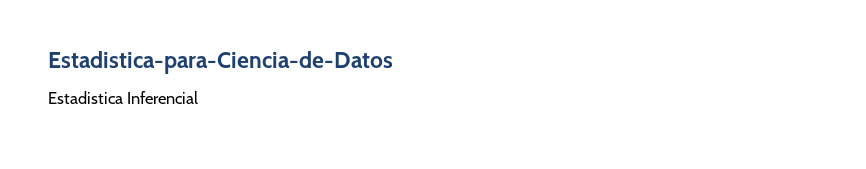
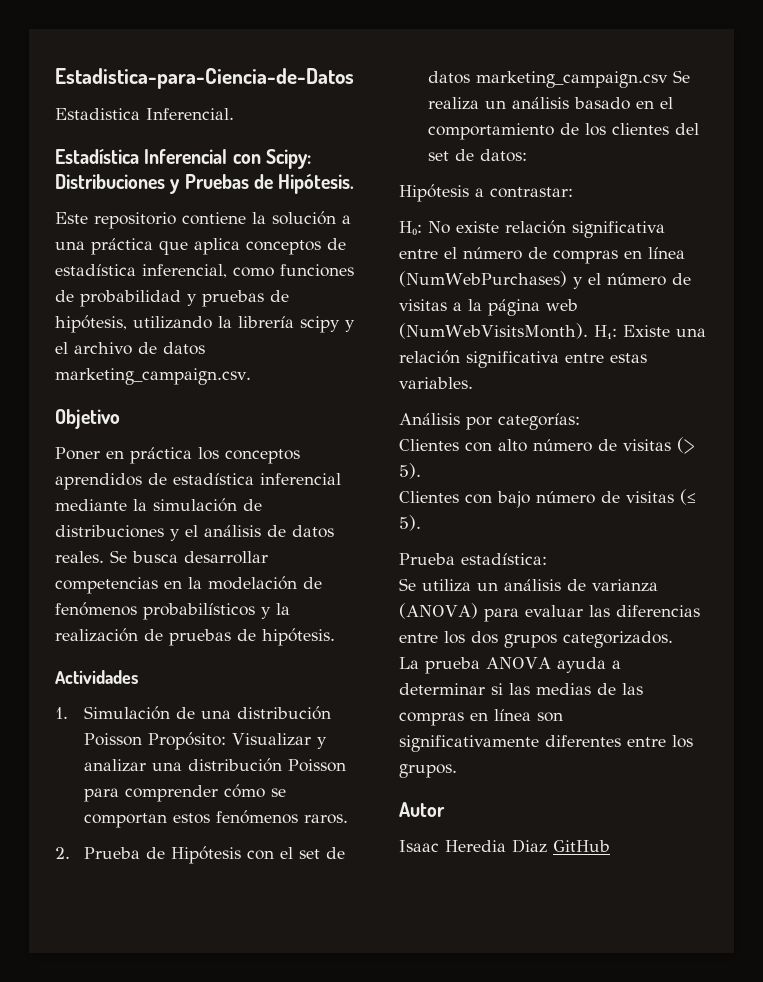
- Estadistica Inferencial
+ Estadistica Inferencial.
+ Estadística Inferencial con Scipy: Distribuciones y Pruebas de Hipótesis.
+ Este repositorio contiene la solución a una práctica que aplica conceptos de estadística inferencial, como funciones de probabilidad y pruebas de hipótesis, utilizando la librería scipy y el archivo de datos marketing_campaign.csv.
+ Objetivo
+ Poner en práctica los conceptos aprendidos de estadística inferencial mediante la simulación de distribuciones y el análisis de datos reales. Se busca desarrollar competencias en la modelación de fenómenos probabilísticos y la realización de pruebas de hipótesis.
+ Actividades
+ 1. Simulación de una distribución Poisson Propósito: Visualizar y analizar una distribución Poisson para comprender cómo se comportan estos fenómenos raros.
+ 2. Prueba de Hipótesis con el set de datos marketing_campaign.csv Se realiza un análisis basado en el comportamiento de los clientes del set de datos:
+ Hipótesis a contrastar:
+ H₀: No existe relación significativa entre el número de compras en línea (NumWebPurchases) y el número de visitas a la página web (NumWebVisitsMonth). H₁: Existe una relación significativa entre estas variables.
+ Análisis por categorías:
+ Clientes con alto número de visitas (> 5).
+ Clientes con bajo número de visitas (≤ 5).
+ Prueba estadística:
+ Se utiliza un análisis de varianza (ANOVA) para evaluar las diferencias entre los dos grupos categorizados.
+ La prueba ANOVA ayuda a determinar si las medias de las compras en línea son significativamente diferentes entre los grupos.
+ Autor
+ Isaac Heredia Diaz GitHub

